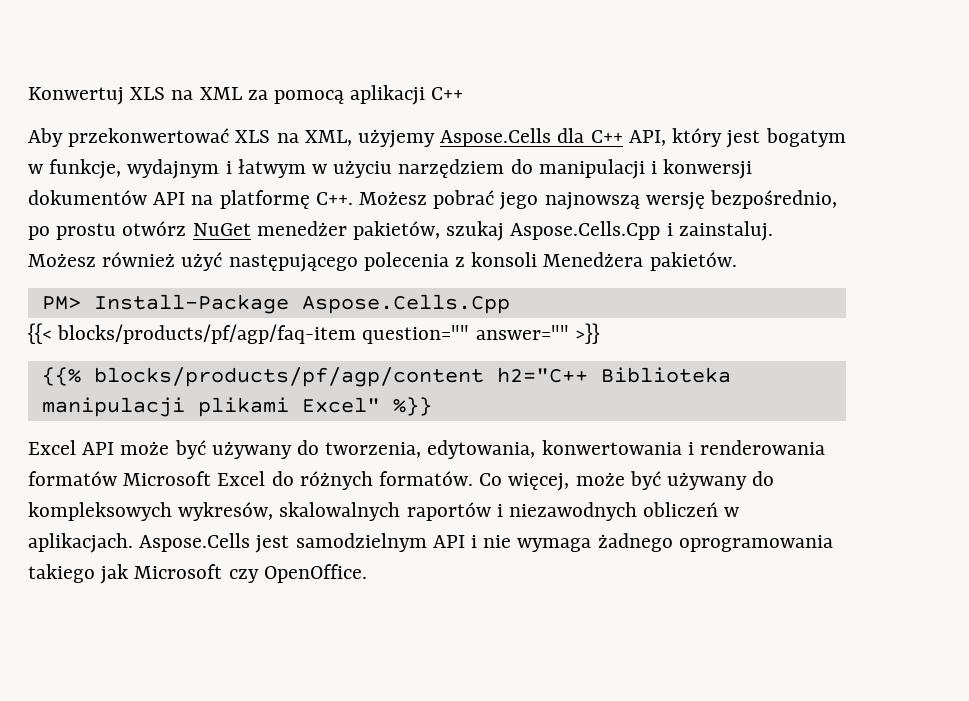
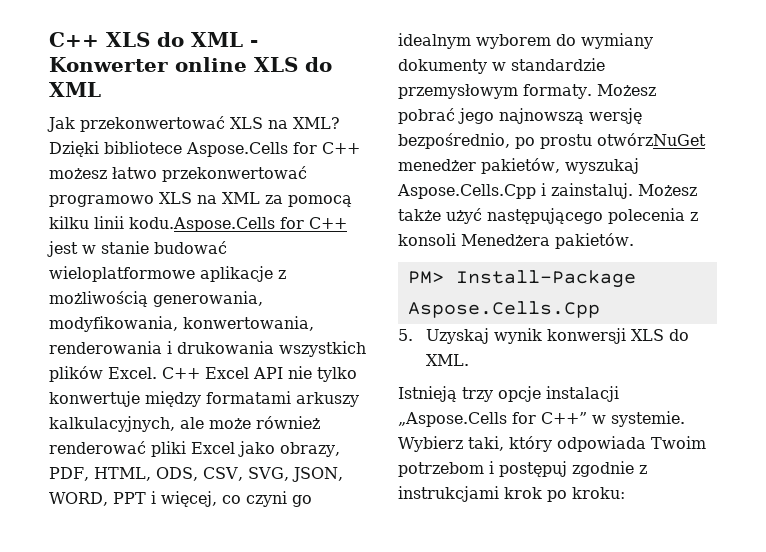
- Konwertuj XLS na XML za pomocą aplikacji C++
- Aby przekonwertować XLS na XML, użyjemy Aspose.Cells dla C++ API, który jest bogatym w funkcje, wydajnym i łatwym w użyciu narzędziem do manipulacji i konwersji dokumentów API na platformę C++. Możesz pobrać jego najnowszą wersję bezpośrednio, po prostu otwórz NuGet menedżer pakietów, szukaj Aspose.Cells.Cpp i zainstaluj.
+ C++ XLS do XML - Konwerter online XLS do XML
+ Jak przekonwertować XLS na XML? Dzięki bibliotece Aspose.Cells for C++ możesz łatwo przekonwertować programowo XLS na XML za pomocą kilku linii kodu.Aspose.Cells for C++ jest w stanie budować wieloplatformowe aplikacje z możliwością generowania, modyfikowania, konwertowania, renderowania i drukowania wszystkich plików Excel. C++ Excel API nie tylko konwertuje między formatami arkuszy kalkulacyjnych, ale może również renderować pliki Excel jako obrazy, PDF, HTML, ODS, CSV, SVG, JSON, WORD, PPT i więcej, co czyni go idealnym wyborem do wymiany dokumenty w standardzie przemysłowym formaty. Możesz pobrać jego najnowszą wersję bezpośrednio, po prostu otwórzNuGet menedżer pakietów, wyszukaj Aspose.Cells.Cpp i zainstaluj.
- Możesz również użyć następującego polecenia z konsoli Menedżera pakietów.
+ Możesz także użyć następującego polecenia z konsoli Menedżera pakietów.
- {{< blocks/products/pf/agp/faq-item question="" answer="" >}}
- {{% blocks/products/pf/agp/content h2="C++ Biblioteka manipulacji plikami Excel" %}}
- Excel API może być używany do tworzenia, edytowania, konwertowania i renderowania formatów Microsoft Excel do różnych formatów. Co więcej, może być używany do kompleksowych wykresów, skalowalnych raportów i niezawodnych obliczeń w aplikacjach. Aspose.Cells jest samodzielnym API i nie wymaga żadnego oprogramowania takiego jak Microsoft czy OpenOffice.
+ 5. Uzyskaj wynik konwersji XLS do XML.
+ Istnieją trzy opcje instalacji „Aspose.Cells for C++” w systemie. Wybierz taki, który odpowiada Twoim potrzebom i postępuj zgodnie z instrukcjami krok po kroku:

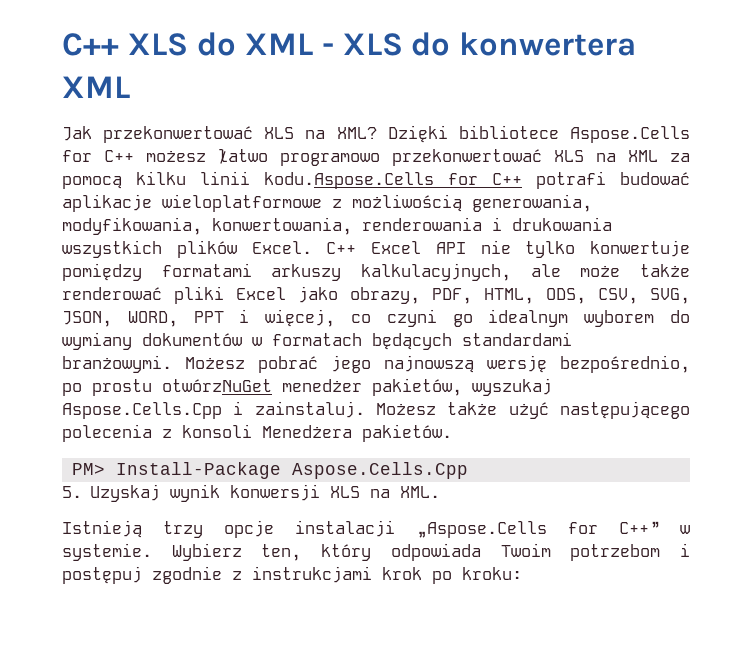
- C++ XLS do XML - Konwerter online XLS do XML
+ C++ XLS do XML - XLS do konwertera XML
- Dzięki bibliotece Aspose.Cells for C++ możesz łatwo przekonwertować programowo XLS na XML za pomocą kilku linii kodu.Aspose.Cells for C++ jest w stanie budować wieloplatformowe aplikacje z możliwością generowania, modyfikowania, konwertowania, renderowania i drukowania wszystkich plików Excel.
+ Dzięki bibliotece Aspose.Cells for C++ możesz łatwo programowo przekonwertować XLS na XML za pomocą kilku linii kodu.Aspose.Cells for C++ potrafi budować aplikacje wieloplatformowe z możliwością generowania, modyfikowania, konwertowania, renderowania i drukowania wszystkich plików Excel.
- C++ Excel API nie tylko konwertuje między formatami arkuszy kalkulacyjnych, ale może również renderować pliki Excel jako obrazy, PDF, HTML, ODS, CSV, SVG, JSON, WORD, PPT i więcej, co czyni go idealnym wyborem do wymiany dokumenty w standardzie przemysłowym formaty.
+ C++ Excel API nie tylko konwertuje pomiędzy formatami arkuszy kalkulacyjnych, ale może także renderować pliki Excel jako obrazy, PDF, HTML, ODS, CSV, SVG, JSON, WORD, PPT i więcej, co czyni go idealnym wyborem do wymiany dokumentów w formatach będących standardami branżowymi.
- 5. Uzyskaj wynik konwersji XLS do XML.
+ 5. Uzyskaj wynik konwersji XLS na XML.
- Wybierz taki, który odpowiada Twoim potrzebom i postępuj zgodnie z instrukcjami krok po kroku:
+ Wybierz ten, który odpowiada Twoim potrzebom i postępuj zgodnie z instrukcjami krok po kroku:

